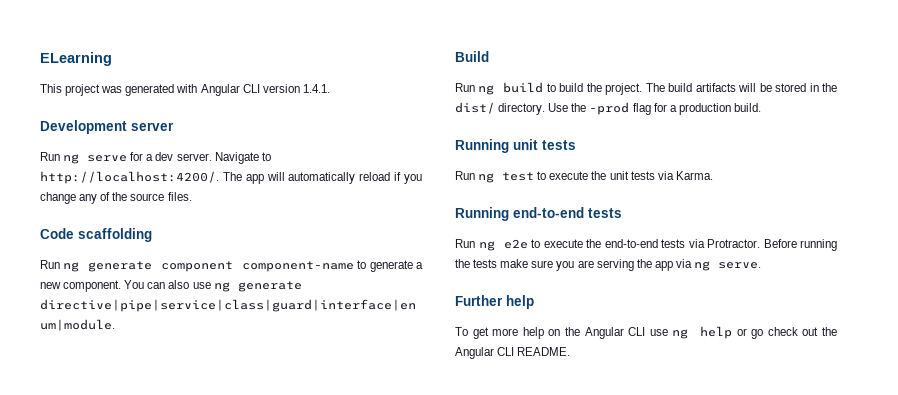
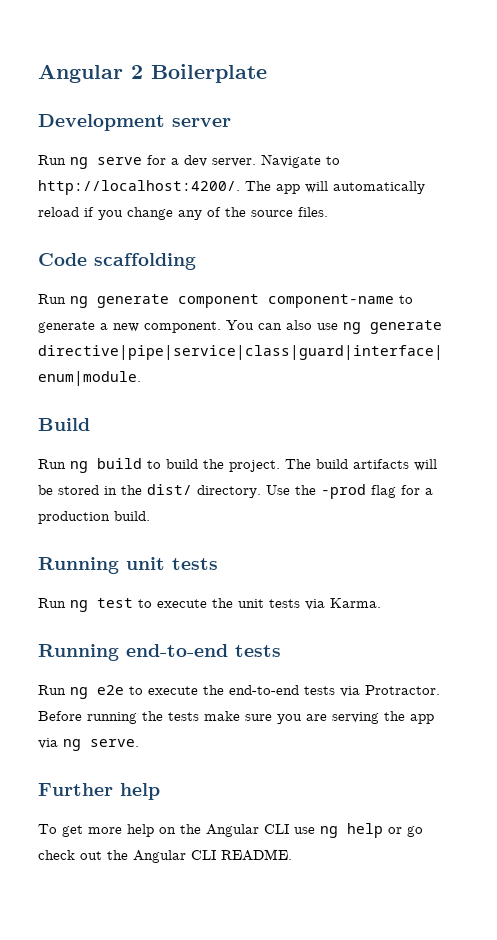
- ELearning
- This project was generated with Angular CLI version 1.4.1.
+ Angular 2 Boilerplate

